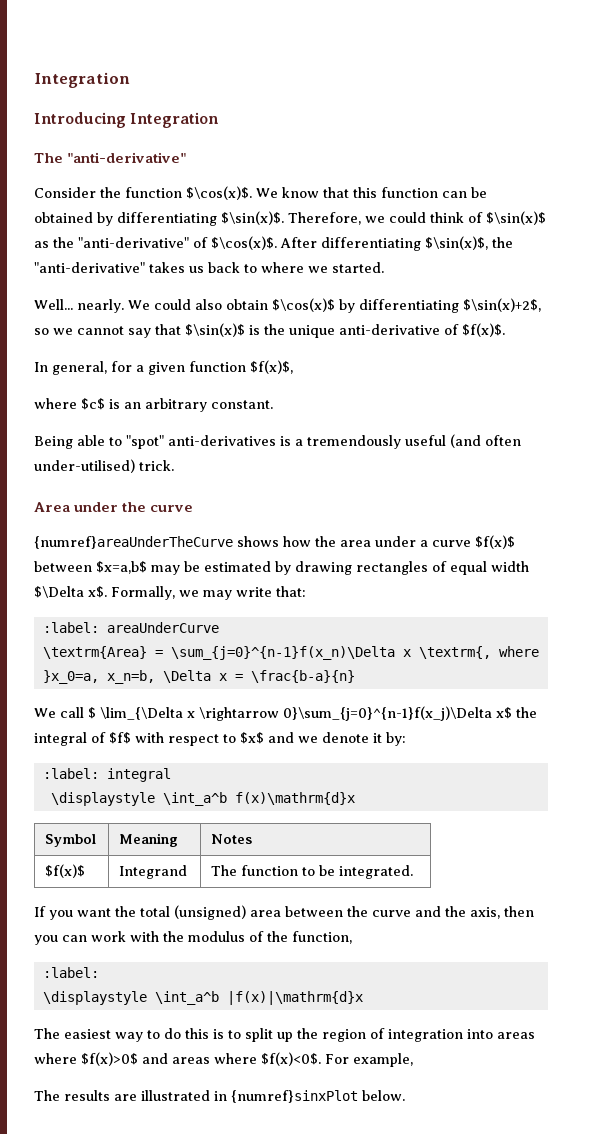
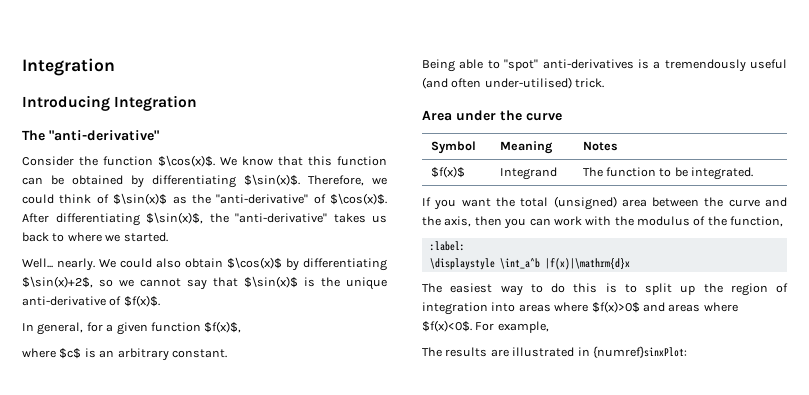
- {numref}areaUnderTheCurve shows how the area under a curve $f(x)$ between $x=a,b$ may be estimated by drawing rectangles of equal width $\Delta x$. Formally, we may write that:
- :label: areaUnderCurve
- \textrm{Area} = \sum_{j=0}^{n-1}f(x_n)\Delta x \textrm{, where }x_0=a, x_n=b, \Delta x = \frac{b-a}{n}
- We call $ \lim_{\Delta x \rightarrow 0}\sum_{j=0}^{n-1}f(x_j)\Delta x$ the integral of $f$ with respect to $x$ and we denote it by:
- :label: integral
- \displaystyle \int_a^b f(x)\mathrm{d}x
- The results are illustrated in {numref}sinxPlot below.
+ The results are illustrated in {numref}sinxPlot:

